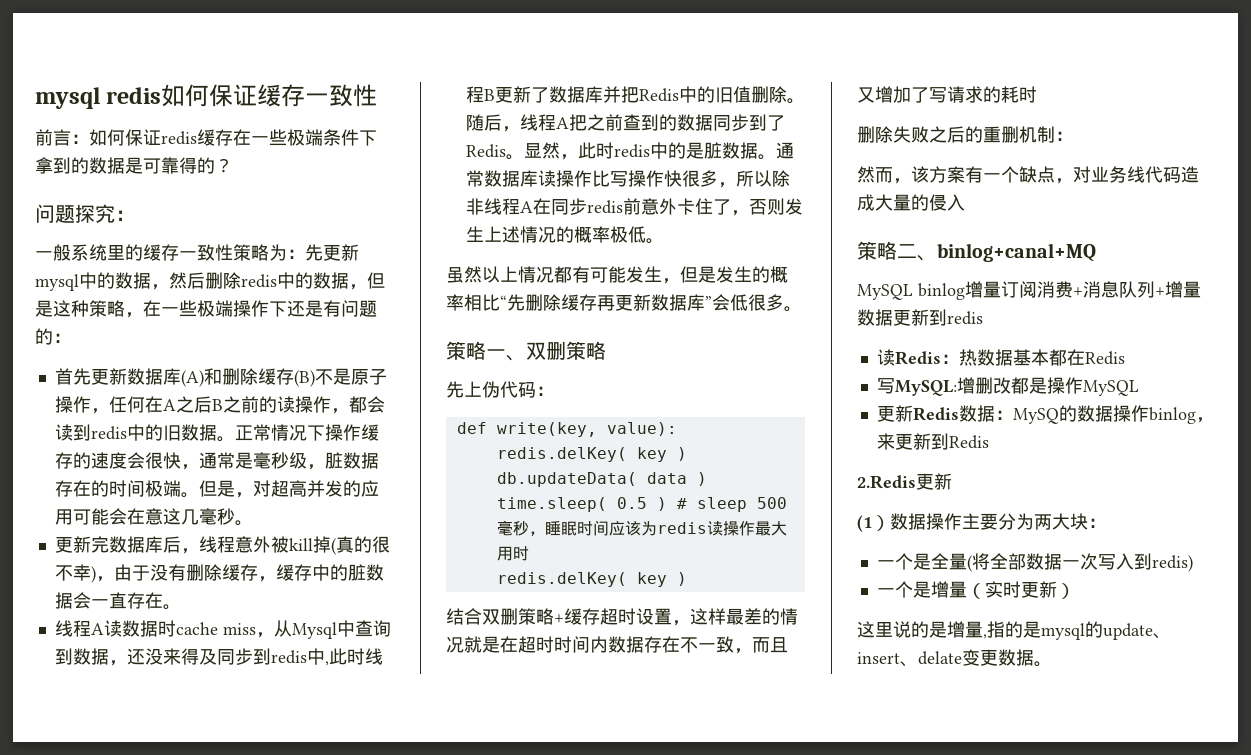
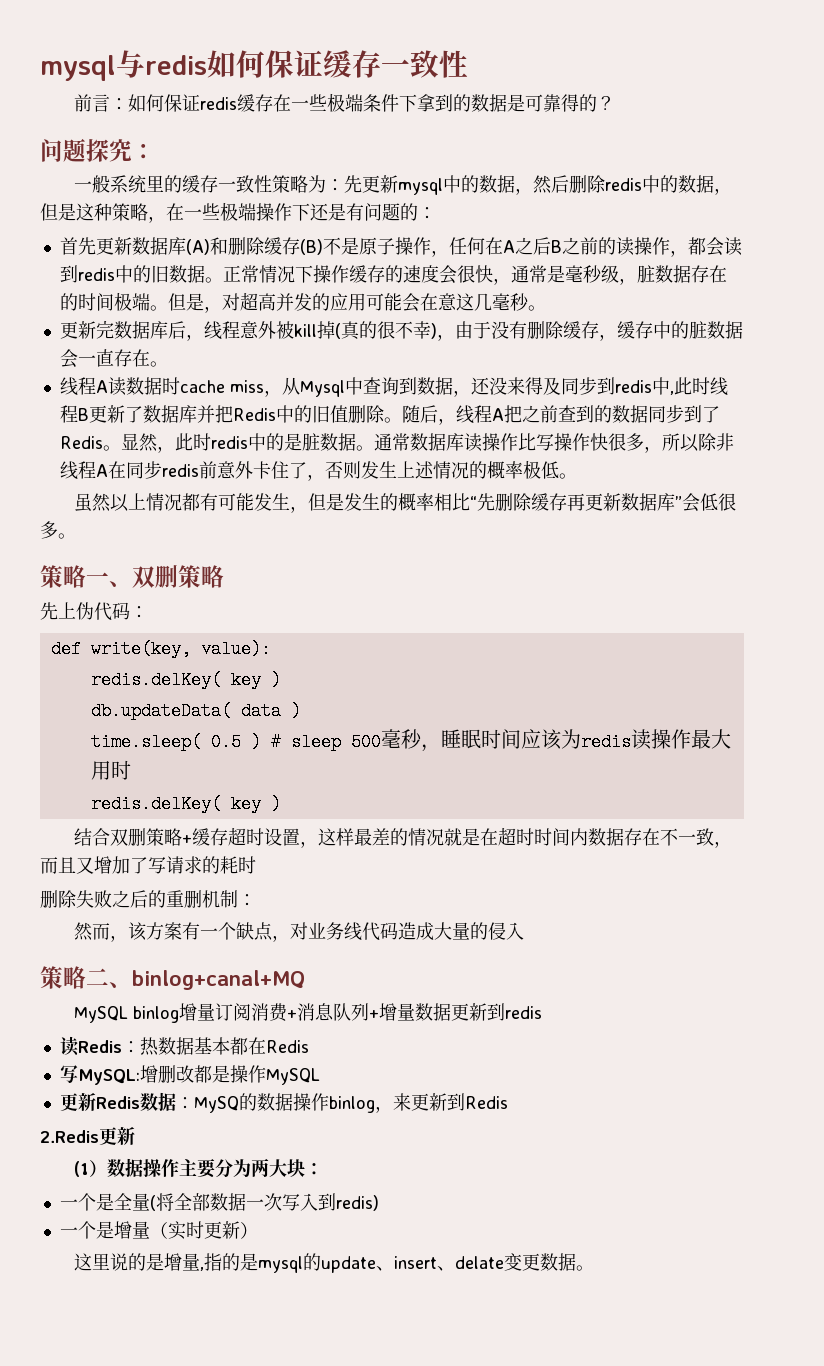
- mysql redis如何保证缓存一致性
+ mysql与redis如何保证缓存一致性

